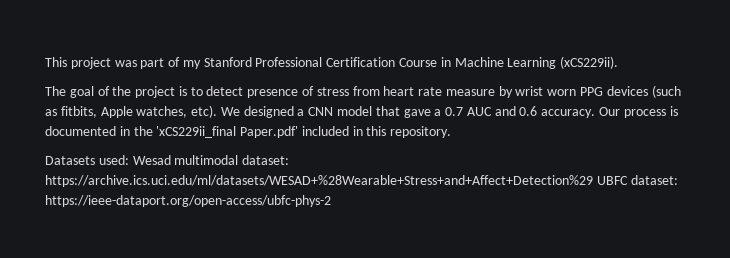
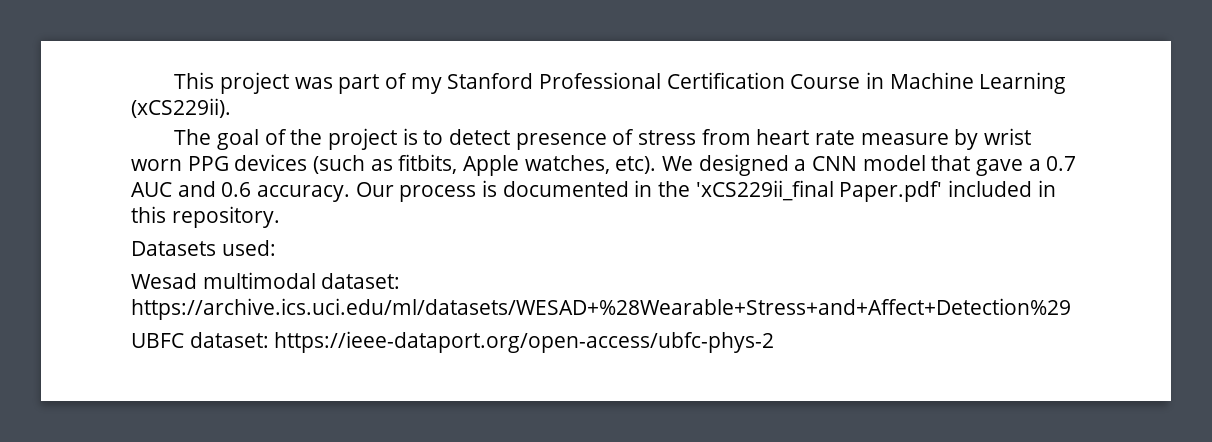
- Datasets used: Wesad multimodal dataset: https://archive.ics.uci.edu/ml/datasets/WESAD+%28Wearable+Stress+and+Affect+Detection%29 UBFC dataset: https://ieee-dataport.org/open-access/ubfc-phys-2
+ Datasets used:
+ Wesad multimodal dataset: https://archive.ics.uci.edu/ml/datasets/WESAD+%28Wearable+Stress+and+Affect+Detection%29
+ UBFC dataset: https://ieee-dataport.org/open-access/ubfc-phys-2

